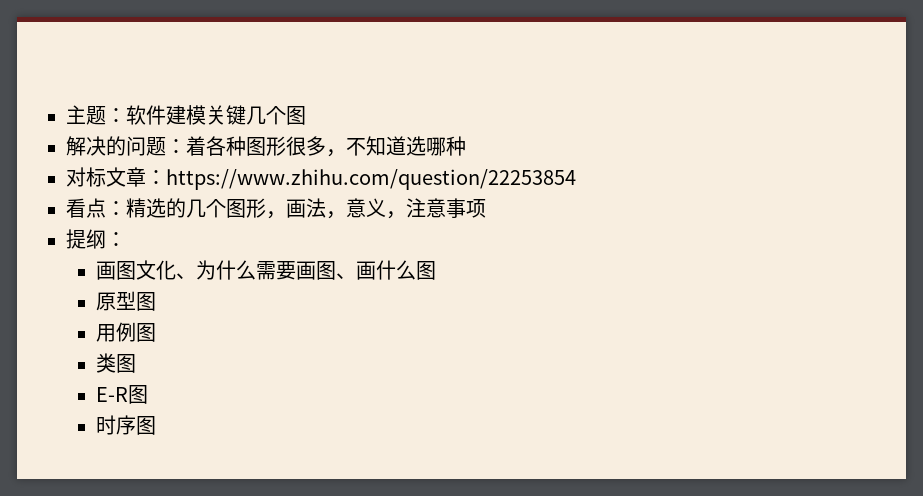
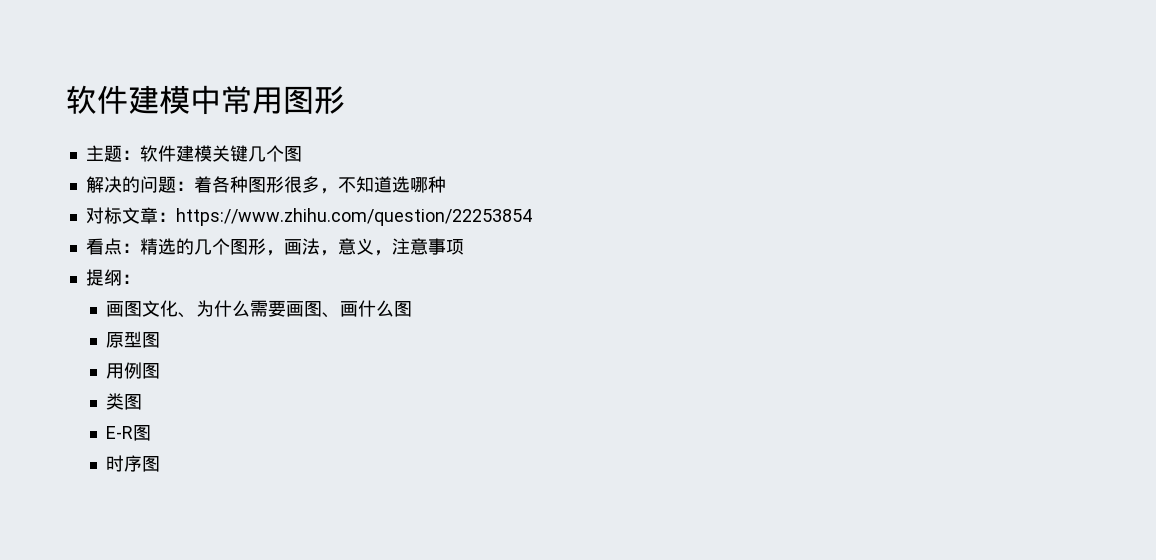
+ 软件建模中常用图形

